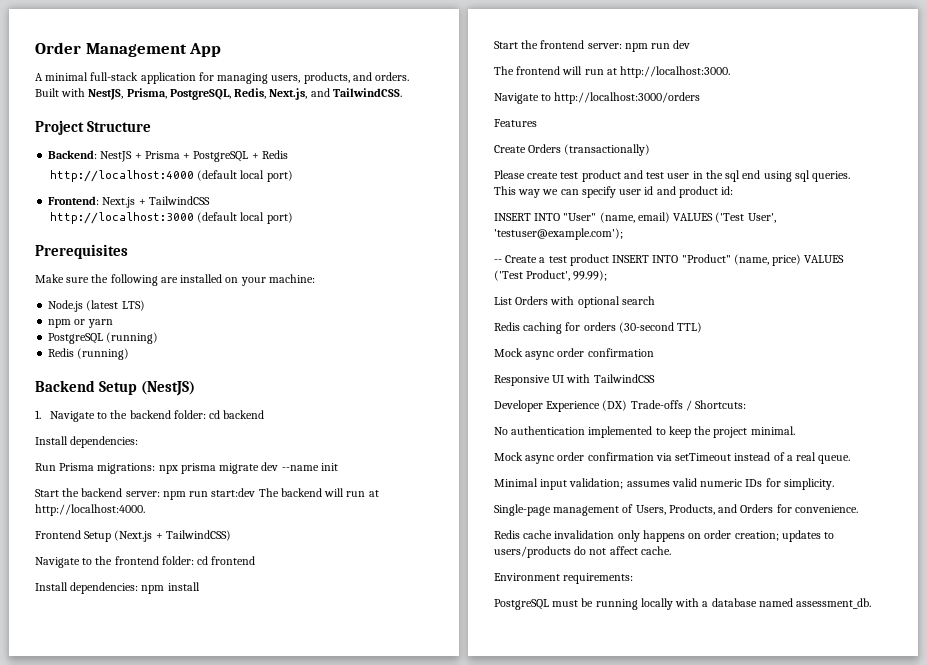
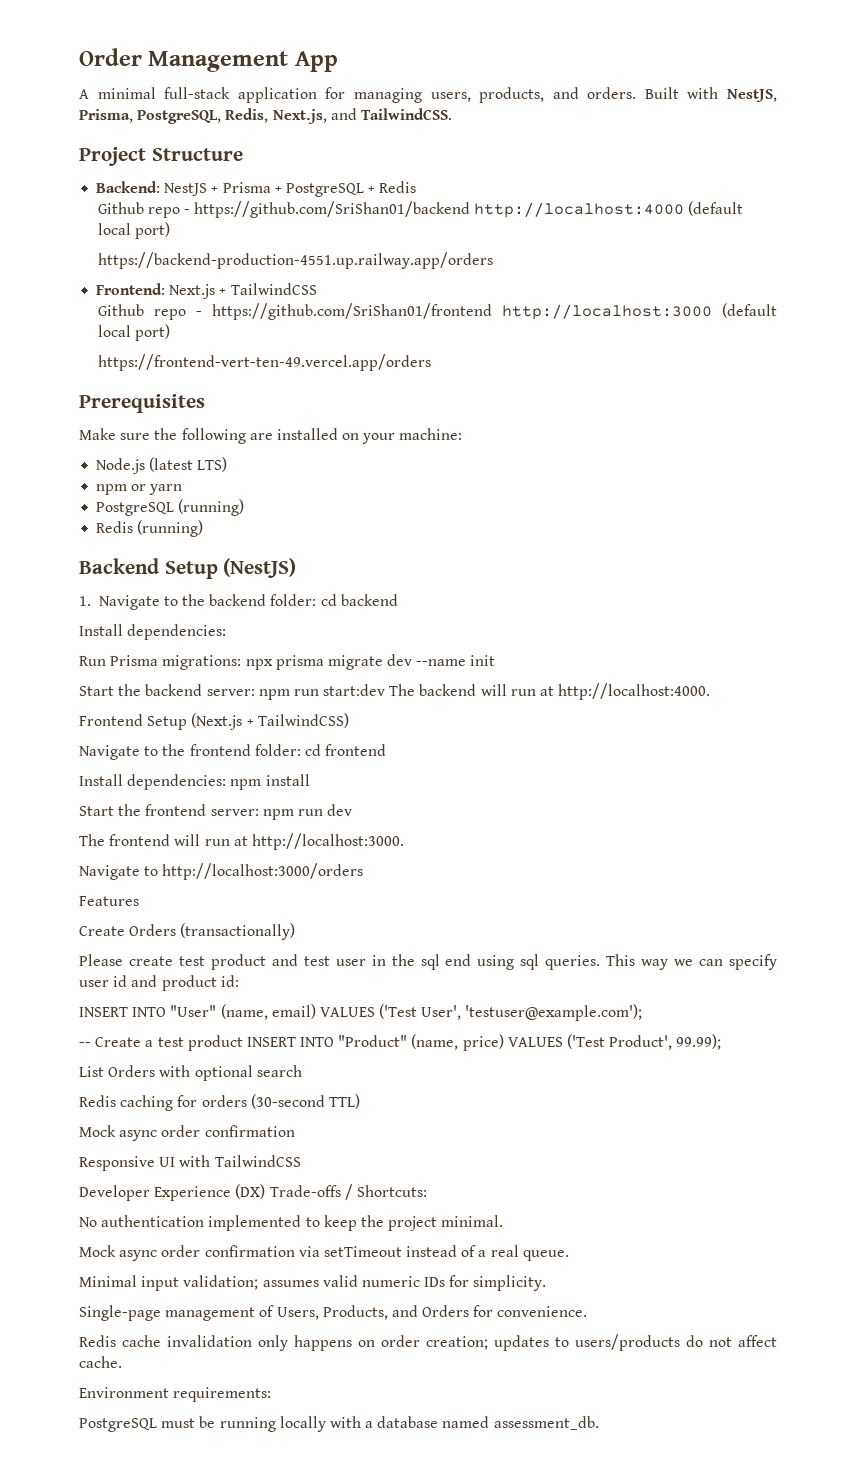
- http://localhost:4000 (default local port)
+ Github repo - https://github.com/SriShan01/backend http://localhost:4000 (default local port)
+ https://backend-production-4551.up.railway.app/orders
- http://localhost:3000 (default local port)
+ Github repo - https://github.com/SriShan01/frontend http://localhost:3000 (default local port)
+ https://frontend-vert-ten-49.vercel.app/orders

